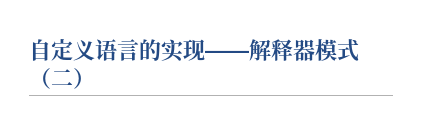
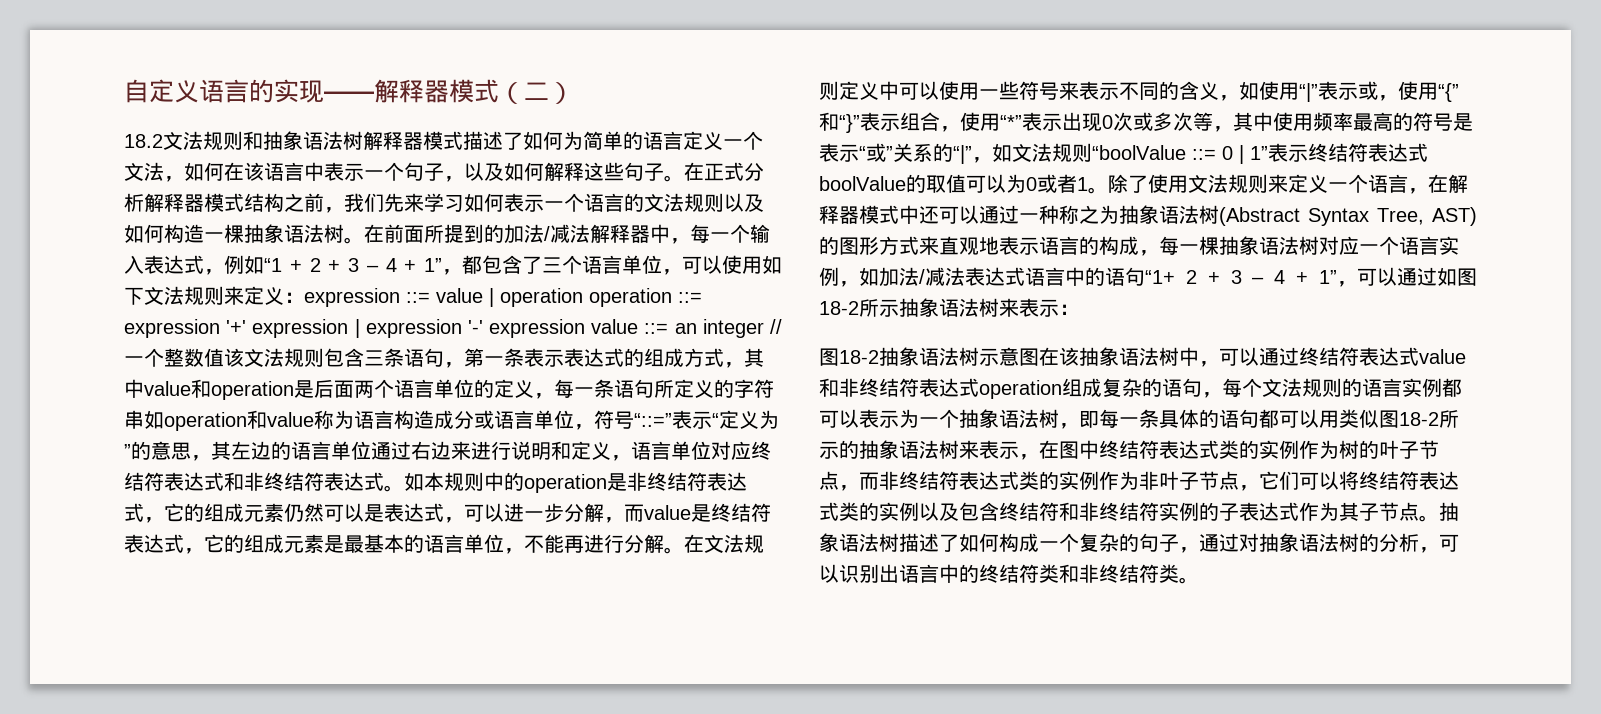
+ 18.2文法规则和抽象语法树解释器模式描述了如何为简单的语言定义一个文法，如何在该语言中表示一个句子，以及如何解释这些句子。在正式分析解释器模式结构之前，我们先来学习如何表示一个语言的文法规则以及如何构造一棵抽象语法树。在前面所提到的加法/减法解释器中，每一个输入表达式，例如“1 + 2 + 3 – 4 + 1”，都包含了三个语言单位，可以使用如下文法规则来定义：expression ::= value | operation operation ::= expression '+' expression | expression '-' expression value ::= an integer // 一个整数值该文法规则包含三条语句，第一条表示表达式的组成方式，其中value和operation是后面两个语言单位的定义，每一条语句所定义的字符串如operation和value称为语言构造成分或语言单位，符号“::=”表示“定义为”的意思，其左边的语言单位通过右边来进行说明和定义，语言单位对应终结符表达式和非终结符表达式。如本规则中的operation是非终结符表达式，它的组成元素仍然可以是表达式，可以进一步分解，而value是终结符表达式，它的组成元素是最基本的语言单位，不能再进行分解。在文法规则定义中可以使用一些符号来表示不同的含义，如使用“|”表示或，使用“{”和“}”表示组合，使用“*”表示出现0次或多次等，其中使用频率最高的符号是表示“或”关系的“|”，如文法规则“boolValue ::= 0 | 1”表示终结符表达式boolValue的取值可以为0或者1。除了使用文法规则来定义一个语言，在解释器模式中还可以通过一种称之为抽象语法树(Abstract Syntax Tree, AST)的图形方式来直观地表示语言的构成，每一棵抽象语法树对应一个语言实例，如加法/减法表达式语言中的语句“1+ 2 + 3 – 4 + 1”，可以通过如图18-2所示抽象语法树来表示：
+ 图18-2抽象语法树示意图在该抽象语法树中，可以通过终结符表达式value和非终结符表达式operation组成复杂的语句，每个文法规则的语言实例都可以表示为一个抽象语法树，即每一条具体的语句都可以用类似图18-2所示的抽象语法树来表示，在图中终结符表达式类的实例作为树的叶子节点，而非终结符表达式类的实例作为非叶子节点，它们可以将终结符表达式类的实例以及包含终结符和非终结符实例的子表达式作为其子节点。抽象语法树描述了如何构成一个复杂的句子，通过对抽象语法树的分析，可以识别出语言中的终结符类和非终结符类。

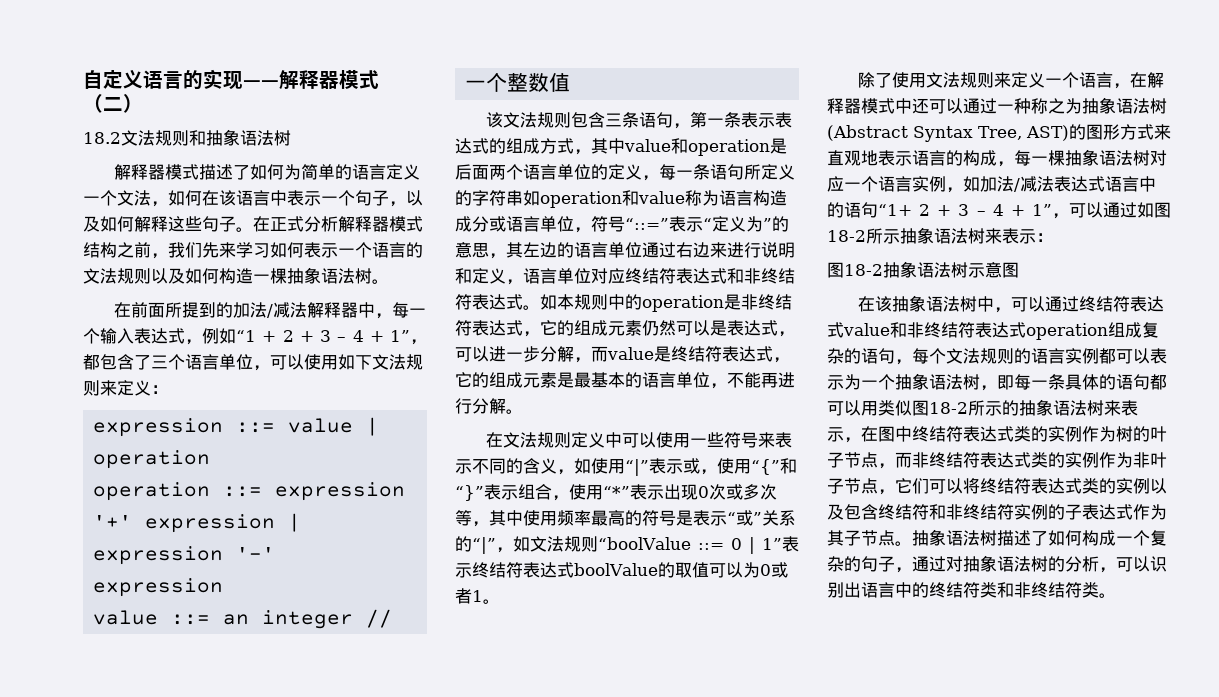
- 18.2文法规则和抽象语法树解释器模式描述了如何为简单的语言定义一个文法，如何在该语言中表示一个句子，以及如何解释这些句子。
+ 18.2文法规则和抽象语法树
+ 解释器模式描述了如何为简单的语言定义一个文法，如何在该语言中表示一个句子，以及如何解释这些句子。
- 在正式分析解释器模式结构之前，我们先来学习如何表示一个语言的文法规则以及如何构造一棵抽象语法树。在前面所提到的加法/减法解释器中，每一个输入表达式，例如“1 + 2 + 3 – 4 + 1”，都包含了三个语言单位，可以使用如下文法规则来定义：expression ::= value | operation operation ::= expression '+' expression | expression '-' expression value ::= an integer // 一个整数值该文法规则包含三条语句，第一条表示表达式的组成方式，其中value和operation是后面两个语言单位的定义，每一条语句所定义的字符串如operation和value称为语言构造成分或语言单位，符号“::=”表示“定义为”的意思，其左边的语言单位通过右边来进行说明和定义，语言单位对应终结符表达式和非终结符表达式。
+ 在正式分析解释器模式结构之前，我们先来学习如何表示一个语言的文法规则以及如何构造一棵抽象语法树。
+ 在前面所提到的加法/减法解释器中，每一个输入表达式，例如“1 + 2 + 3 – 4 + 1”，都包含了三个语言单位，可以使用如下文法规则来定义：
+ expression ::= value | operation
+ operation ::= expression '+' expression | expression '-' expression
+ value ::= an integer // 一个整数值
+ 该文法规则包含三条语句，第一条表示表达式的组成方式，其中value和operation是后面两个语言单位的定义，每一条语句所定义的字符串如operation和value称为语言构造成分或语言单位，符号“::=”表示“定义为”的意思，其左边的语言单位通过右边来进行说明和定义，语言单位对应终结符表达式和非终结符表达式。
- 如本规则中的operation是非终结符表达式，它的组成元素仍然可以是表达式，可以进一步分解，而value是终结符表达式，它的组成元素是最基本的语言单位，不能再进行分解。在文法规则定义中可以使用一些符号来表示不同的含义，如使用“|”表示或，使用“{”和“}”表示组合，使用“*”表示出现0次或多次等，其中使用频率最高的符号是表示“或”关系的“|”，如文法规则“boolValue ::= 0 | 1”表示终结符表达式boolValue的取值可以为0或者1。除了使用文法规则来定义一个语言，在解释器模式中还可以通过一种称之为抽象语法树(Abstract Syntax Tree, AST)的图形方式来直观地表示语言的构成，每一棵抽象语法树对应一个语言实例，如加法/减法表达式语言中的语句“1+ 2 + 3 – 4 + 1”，可以通过如图18-2所示抽象语法树来表示：
+ 如本规则中的operation是非终结符表达式，它的组成元素仍然可以是表达式，可以进一步分解，而value是终结符表达式，它的组成元素是最基本的语言单位，不能再进行分解。
+ 在文法规则定义中可以使用一些符号来表示不同的含义，如使用“|”表示或，使用“{”和“}”表示组合，使用“*”表示出现0次或多次等，其中使用频率最高的符号是表示“或”关系的“|”，如文法规则“boolValue ::= 0 | 1”表示终结符表达式boolValue的取值可以为0或者1。
+ 除了使用文法规则来定义一个语言，在解释器模式中还可以通过一种称之为抽象语法树(Abstract Syntax Tree, AST)的图形方式来直观地表示语言的构成，每一棵抽象语法树对应一个语言实例，如加法/减法表达式语言中的语句“1+ 2 + 3 – 4 + 1”，可以通过如图18-2所示抽象语法树来表示：
- 图18-2抽象语法树示意图在该抽象语法树中，可以通过终结符表达式value和非终结符表达式operation组成复杂的语句，每个文法规则的语言实例都可以表示为一个抽象语法树，即每一条具体的语句都可以用类似图18-2所示的抽象语法树来表示，在图中终结符表达式类的实例作为树的叶子节点，而非终结符表达式类的实例作为非叶子节点，它们可以将终结符表达式类的实例以及包含终结符和非终结符实例的子表达式作为其子节点。
+ 图18-2抽象语法树示意图
+ 在该抽象语法树中，可以通过终结符表达式value和非终结符表达式operation组成复杂的语句，每个文法规则的语言实例都可以表示为一个抽象语法树，即每一条具体的语句都可以用类似图18-2所示的抽象语法树来表示，在图中终结符表达式类的实例作为树的叶子节点，而非终结符表达式类的实例作为非叶子节点，它们可以将终结符表达式类的实例以及包含终结符和非终结符实例的子表达式作为其子节点。

